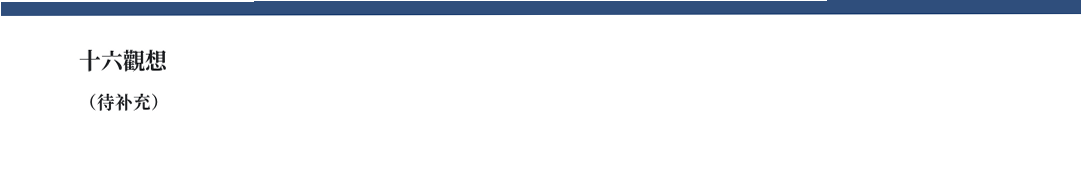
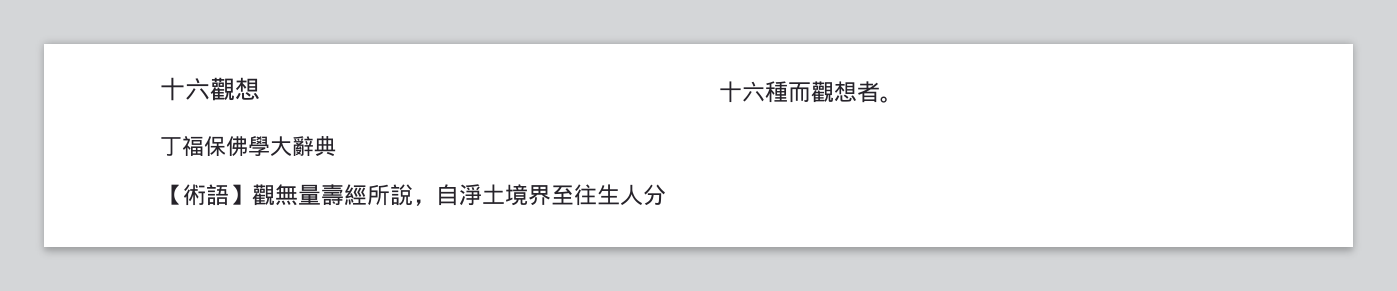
- （待补充）
+ 丁福保佛學大辭典
+ 【術語】觀無量壽經所說，自淨土境界至往生人分十六種而觀想者。

